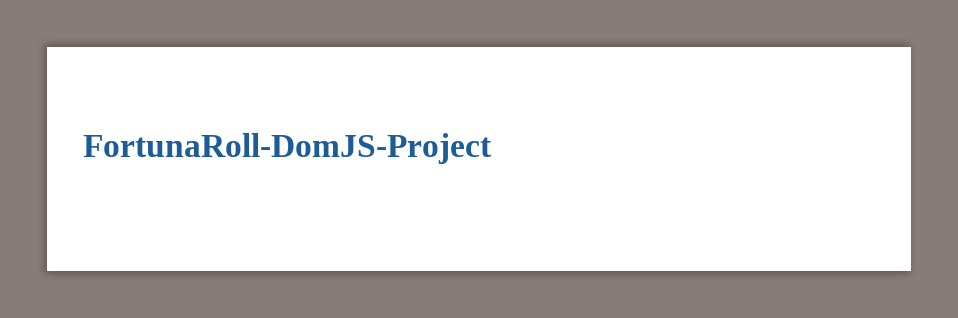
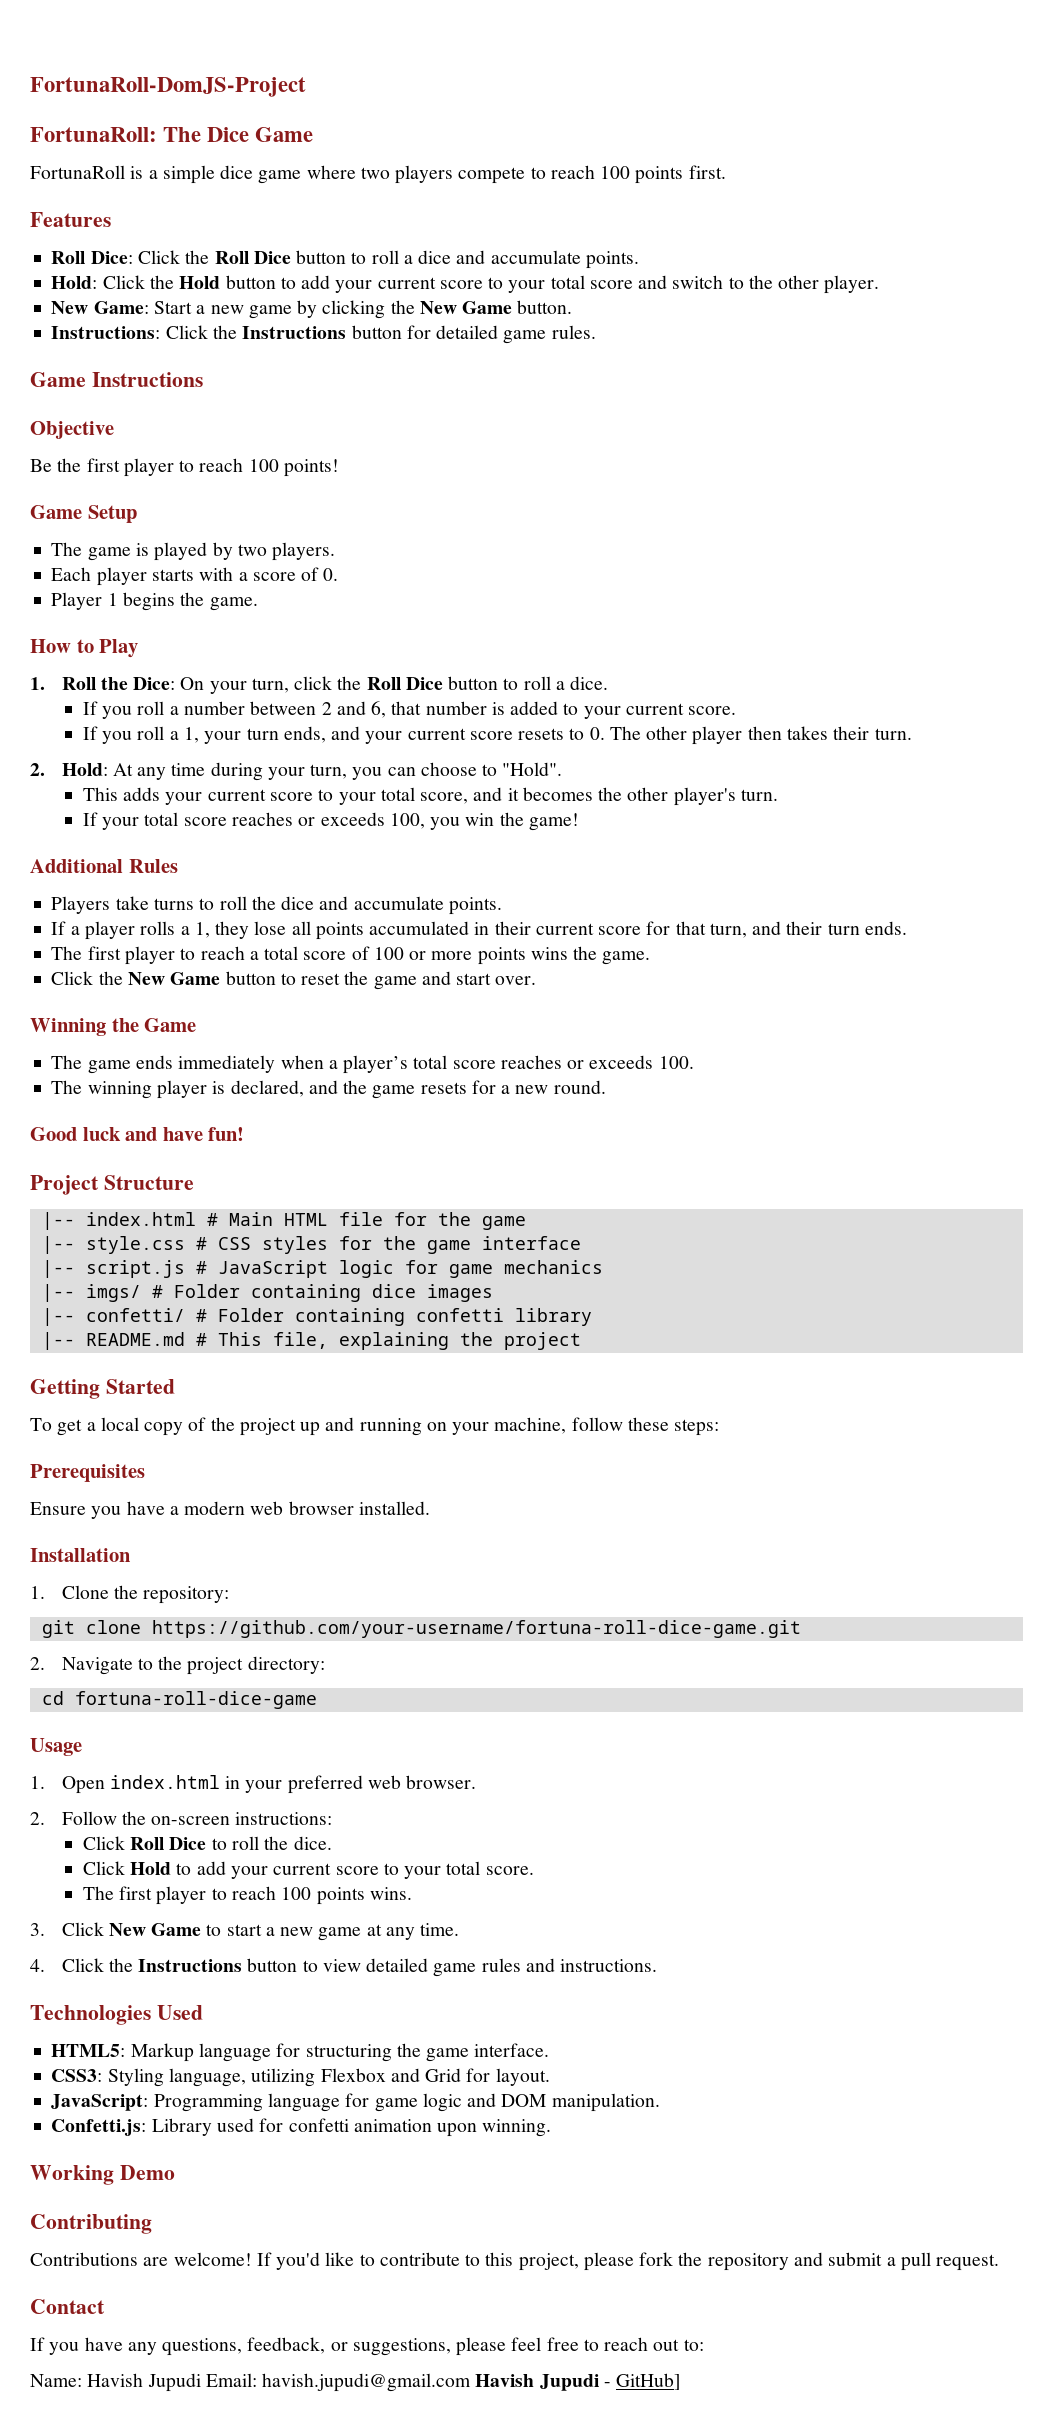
+ FortunaRoll: The Dice Game
+ FortunaRoll is a simple dice game where two players compete to reach 100 points first.
+ Features
+ Roll Dice: Click the Roll Dice button to roll a dice and accumulate points.
+ Hold: Click the Hold button to add your current score to your total score and switch to the other player.
+ New Game: Start a new game by clicking the New Game button.
+ Instructions: Click the Instructions button for detailed game rules.
+ Game Instructions
+ Objective
+ Be the first player to reach 100 points!
+ Game Setup
+ The game is played by two players.
+ Each player starts with a score of 0.
+ Player 1 begins the game.
+ How to Play
+ 1. Roll the Dice: On your turn, click the Roll Dice button to roll a dice.
+ If you roll a number between 2 and 6, that number is added to your current score.
+ If you roll a 1, your turn ends, and your current score resets to 0. The other player then takes their turn.
+ 2. Hold: At any time during your turn, you can choose to "Hold".
+ This adds your current score to your total score, and it becomes the other player's turn.
+ If your total score reaches or exceeds 100, you win the game!
+ Additional Rules
+ Players take turns to roll the dice and accumulate points.
+ If a player rolls a 1, they lose all points accumulated in their current score for that turn, and their turn ends.
+ The first player to reach a total score of 100 or more points wins the game.
+ Click the New Game button to reset the game and start over.
+ Winning the Game
+ The game ends immediately when a player’s total score reaches or exceeds 100.
+ The winning player is declared, and the game resets for a new round.
+ Good luck and have fun!
+ Project Structure
+ |-- index.html # Main HTML file for the game
+ |-- style.css # CSS styles for the game interface
+ |-- script.js # JavaScript logic for game mechanics
+ |-- imgs/ # Folder containing dice images
+ |-- confetti/ # Folder containing confetti library
+ |-- README.md # This file, explaining the project
+ Getting Started
+ To get a local copy of the project up and running on your machine, follow these steps:
+ Prerequisites
+ Ensure you have a modern web browser installed.
+ Installation
+ 1. Clone the repository:
+ git clone https://github.com/your-username/fortuna-roll-dice-game.git
+ 2. Navigate to the project directory:
+ cd fortuna-roll-dice-game
+ Usage
+ 1. Open index.html in your preferred web browser.
+ 2. Follow the on-screen instructions:
+ Click Roll Dice to roll the dice.
+ Click Hold to add your current score to your total score.
+ The first player to reach 100 points wins.
+ 3. Click New Game to start a new game at any time.
+ 4. Click the Instructions button to view detailed game rules and instructions.
+ Technologies Used
+ HTML5: Markup language for structuring the game interface.
+ CSS3: Styling language, utilizing Flexbox and Grid for layout.
+ JavaScript: Programming language for game logic and DOM manipulation.
+ Confetti.js: Library used for confetti animation upon winning.
+ Working Demo
+ Contributing
+ Contributions are welcome! If you'd like to contribute to this project, please fork the repository and submit a pull request.
+ Contact
+ If you have any questions, feedback, or suggestions, please feel free to reach out to:
+ Name: Havish Jupudi Email: havish.jupudi@gmail.com Havish Jupudi - GitHub]

